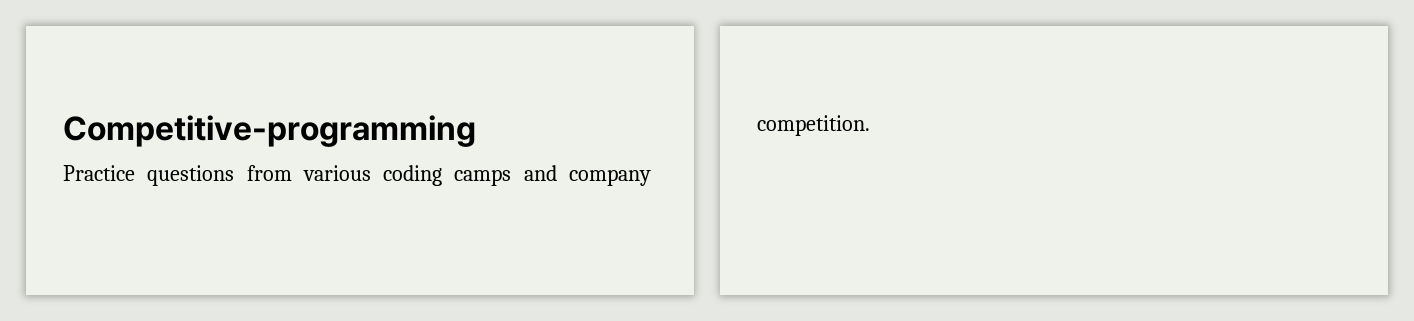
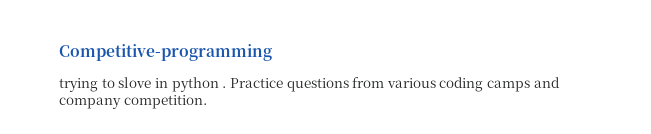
+ trying to slove in python .

